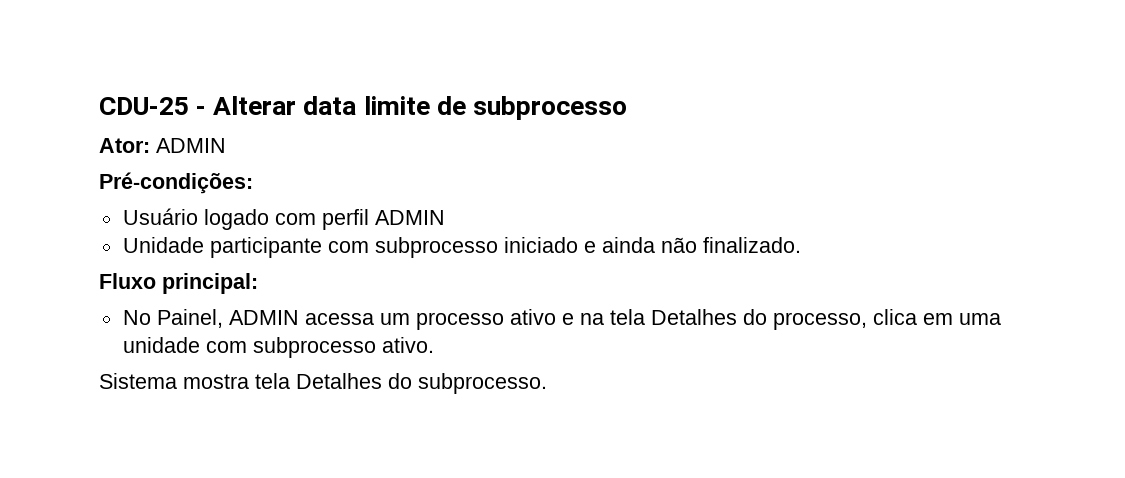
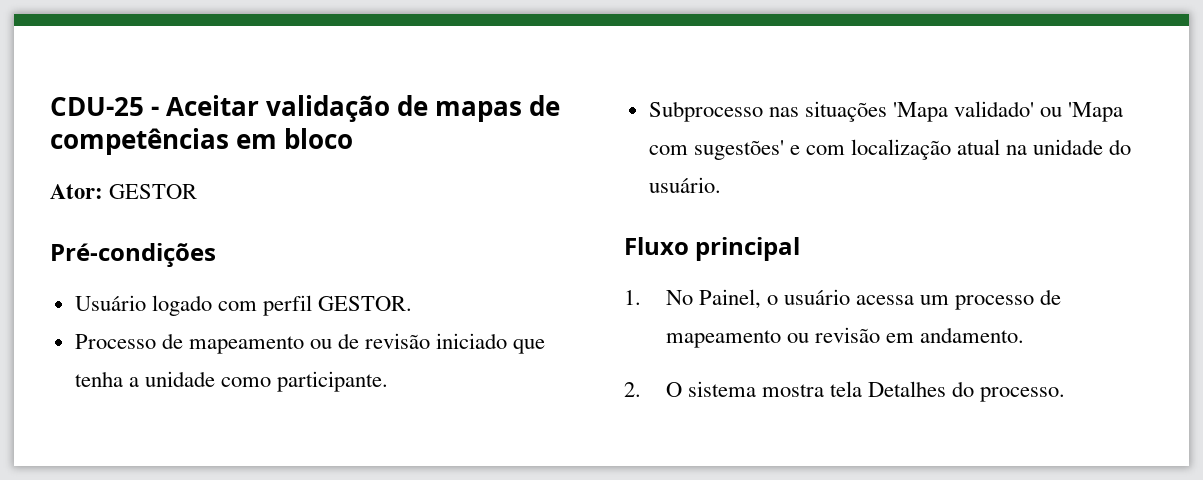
- CDU-25 - Alterar data limite de subprocesso
+ CDU-25 - Aceitar validação de mapas de competências em bloco
- Ator: ADMIN
- Pré-condições:
+ Ator: GESTOR
+ Pré-condições
- Usuário logado com perfil ADMIN
- Unidade participante com subprocesso iniciado e ainda não finalizado.
- Fluxo principal:
- No Painel, ADMIN acessa um processo ativo e na tela Detalhes do processo, clica em uma unidade com subprocesso ativo.
- Sistema mostra tela Detalhes do subprocesso.
+ Usuário logado com perfil GESTOR.
+ Processo de mapeamento ou de revisão iniciado que tenha a unidade como participante.
+ Subprocesso nas situações 'Mapa validado' ou 'Mapa com sugestões' e com localização atual na unidade do usuário.
+ Fluxo principal
+ 1. No Painel, o usuário acessa um processo de mapeamento ou revisão em andamento.
+ 2. O sistema mostra tela Detalhes do processo.

